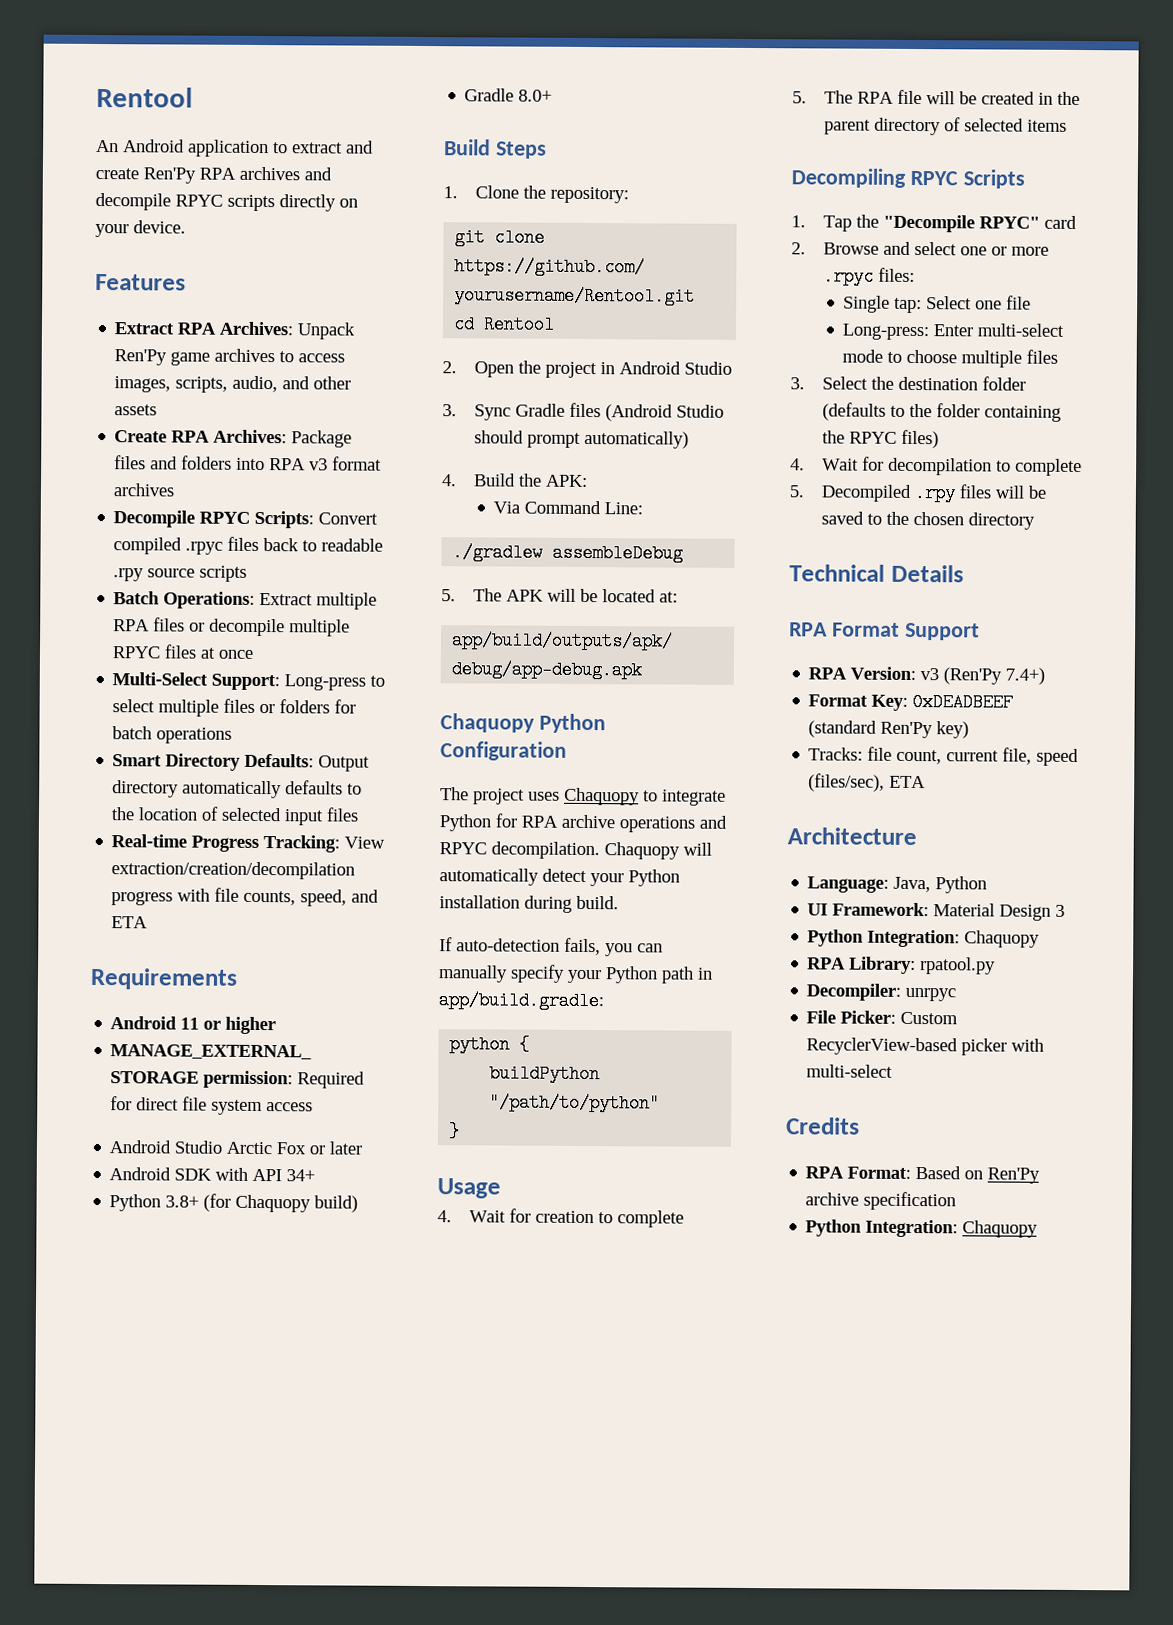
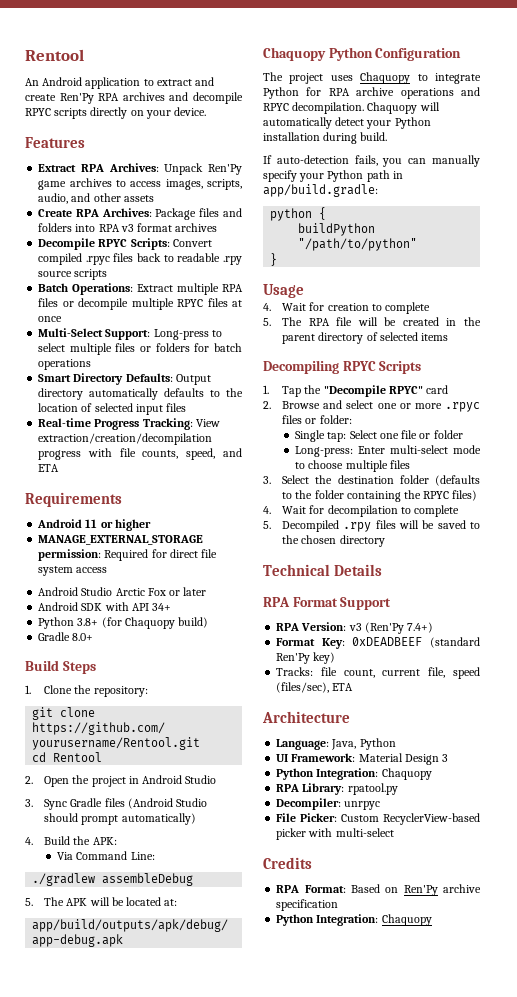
- 2. Browse and select one or more .rpyc files:
+ 2. Browse and select one or more .rpyc files or folder:
- Single tap: Select one file
+ Single tap: Select one file or folder

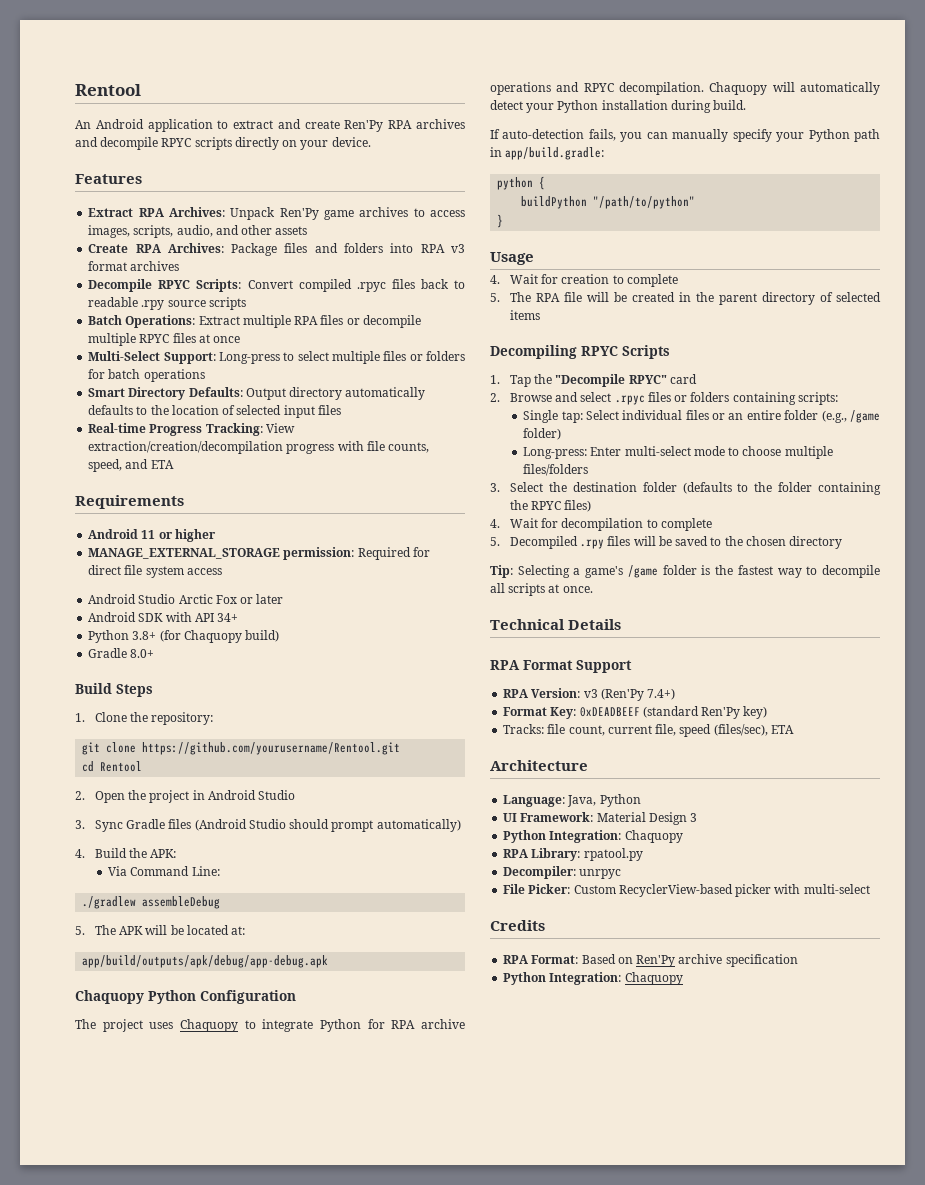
- 2. Browse and select one or more .rpyc files or folder:
- Single tap: Select one file or folder
+ 2. Browse and select .rpyc files or folders containing scripts:
+ Single tap: Select individual files or an entire folder (e.g., /game folder)
- Long-press: Enter multi-select mode to choose multiple files
+ Long-press: Enter multi-select mode to choose multiple files/folders
+ Tip: Selecting a game's /game folder is the fastest way to decompile all scripts at once.

